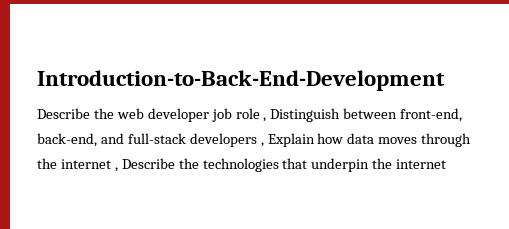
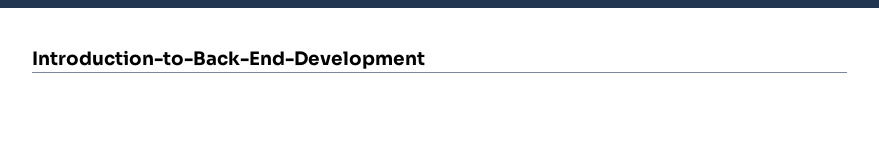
- Describe the web developer job role , Distinguish between front-end, back-end, and full-stack developers , Explain how data moves through the internet , Describe the technologies that underpin the internet

